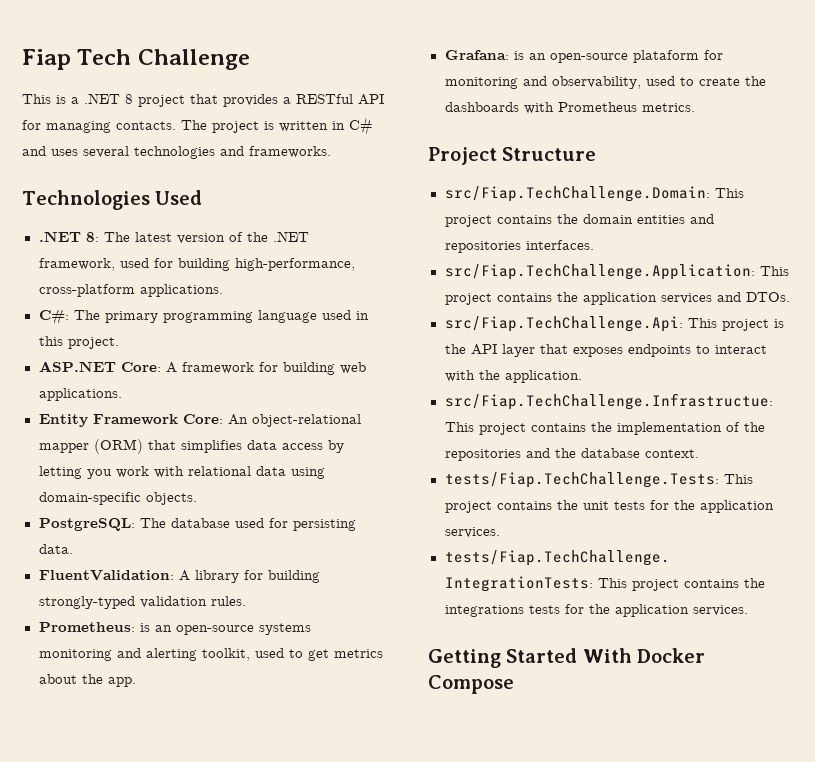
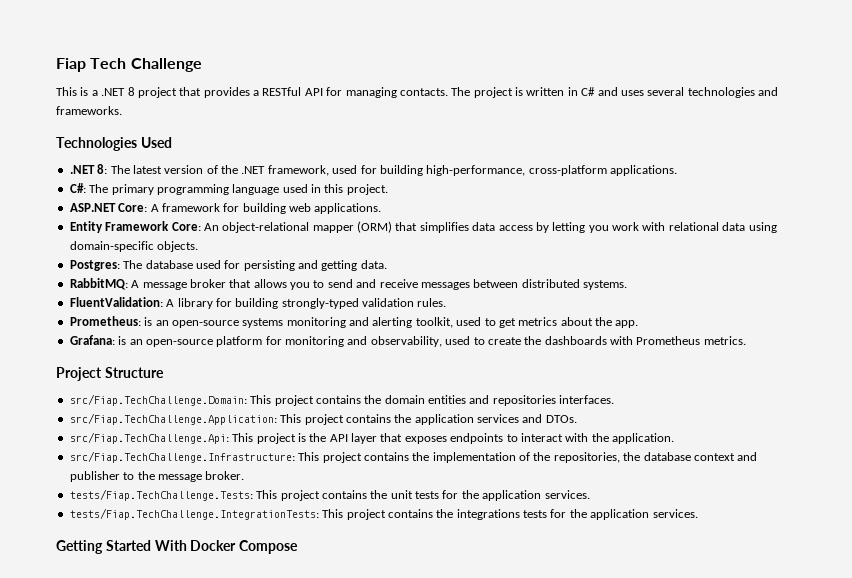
- PostgreSQL: The database used for persisting data.
+ Postgres: The database used for persisting and getting data.
+ RabbitMQ: A message broker that allows you to send and receive messages between distributed systems.
- Grafana: is an open-source plataform for monitoring and observability, used to create the dashboards with Prometheus metrics.
+ Grafana: is an open-source platform for monitoring and observability, used to create the dashboards with Prometheus metrics.
- src/Fiap.TechChallenge.Infrastructue: This project contains the implementation of the repositories and the database context.
+ src/Fiap.TechChallenge.Infrastructure: This project contains the implementation of the repositories, the database context and publisher to the message broker.

